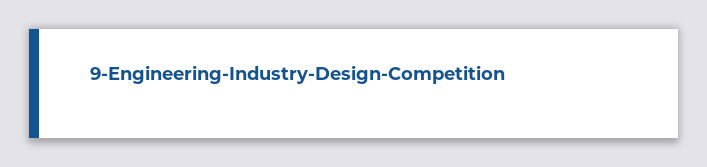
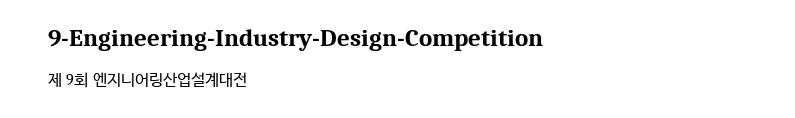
+ 제 9회 엔지니어링산업설계대전

